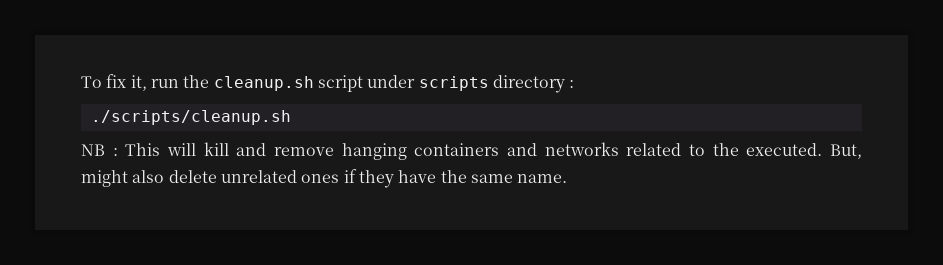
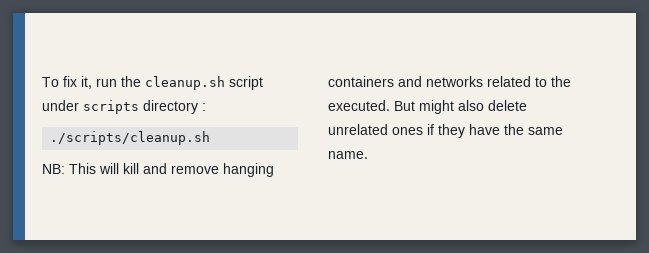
- NB : This will kill and remove hanging containers and networks related to the executed.
+ NB: This will kill and remove hanging containers and networks related to the executed.
- But, might also delete unrelated ones if they have the same name.
+ But might also delete unrelated ones if they have the same name.

